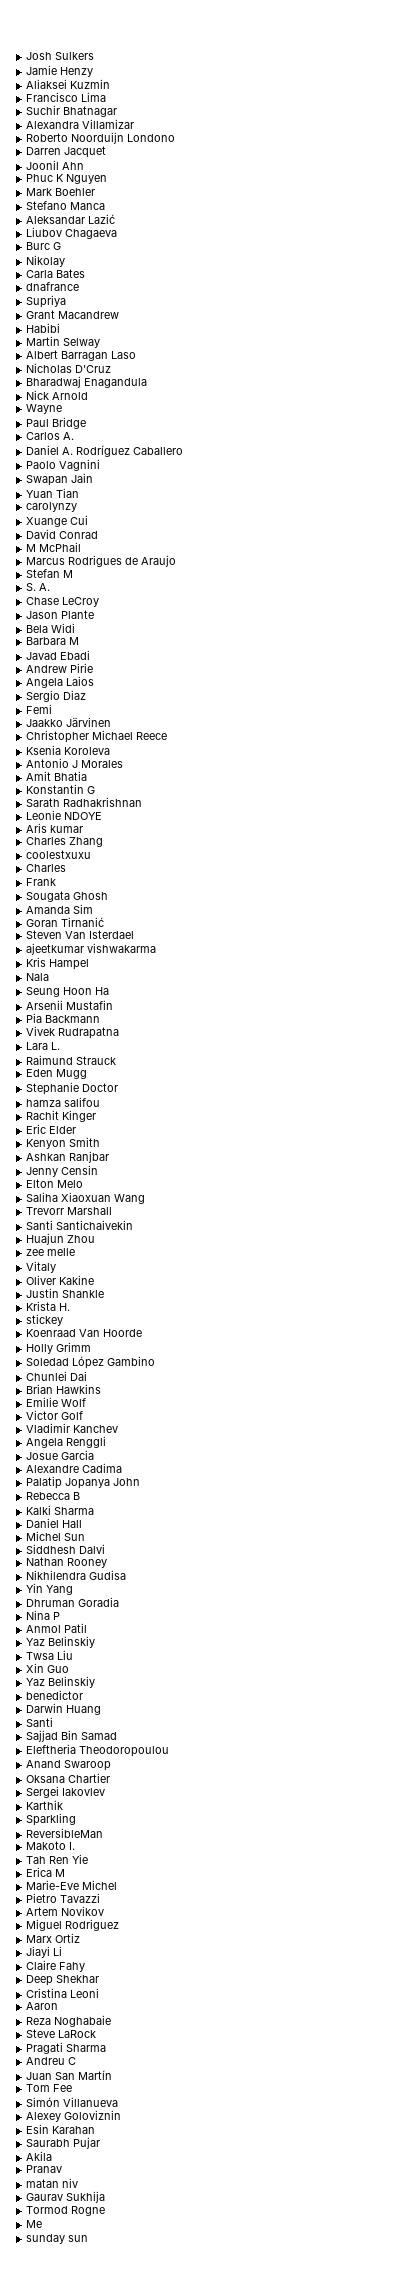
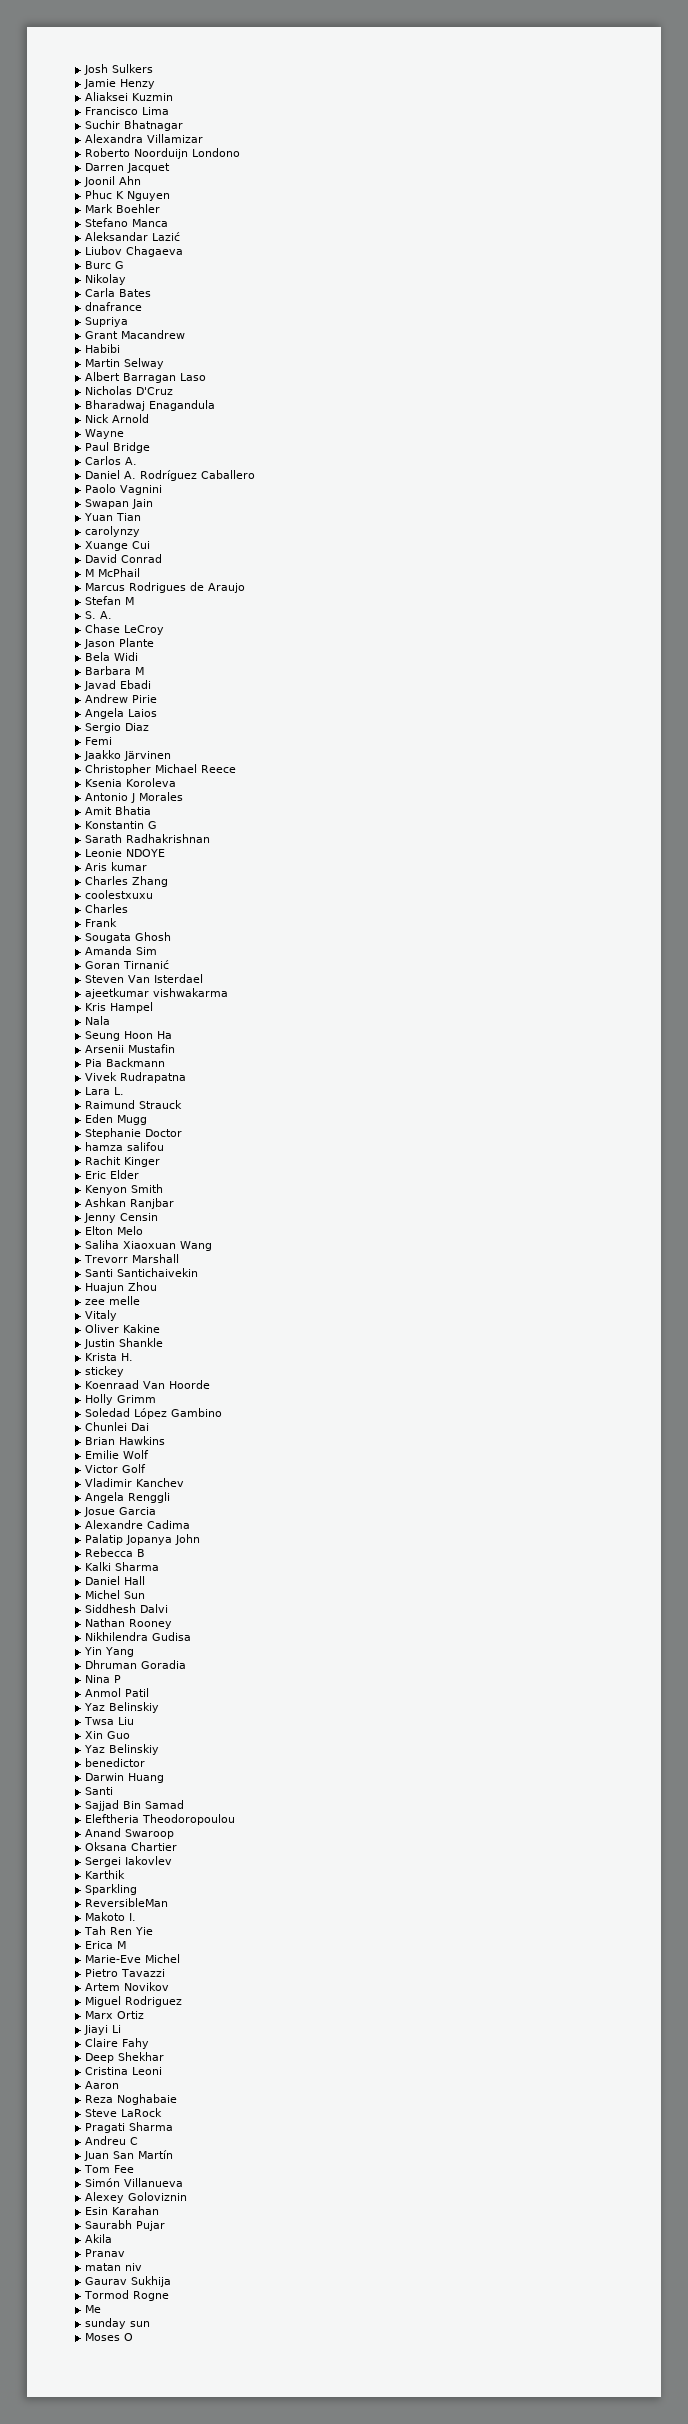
+ Moses O

